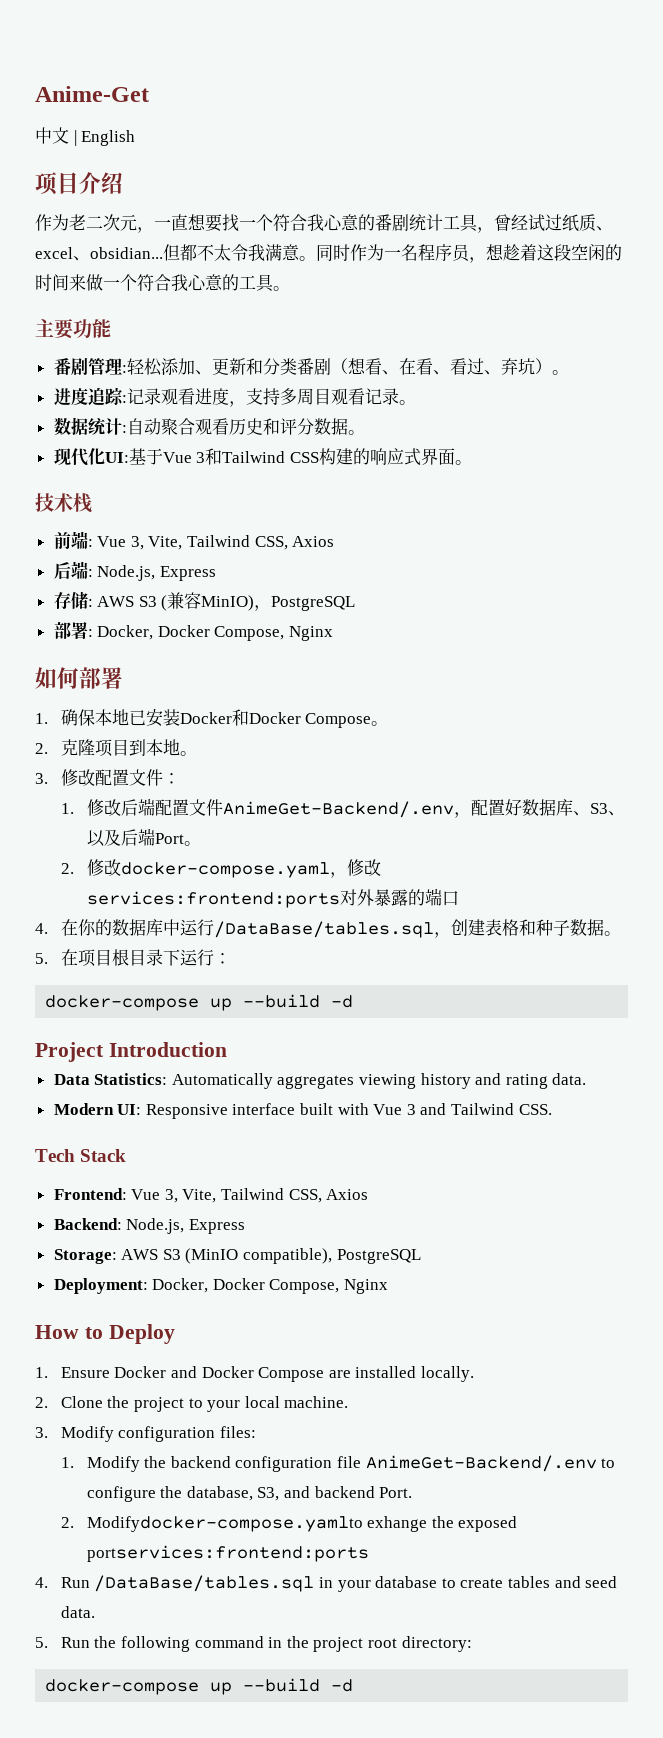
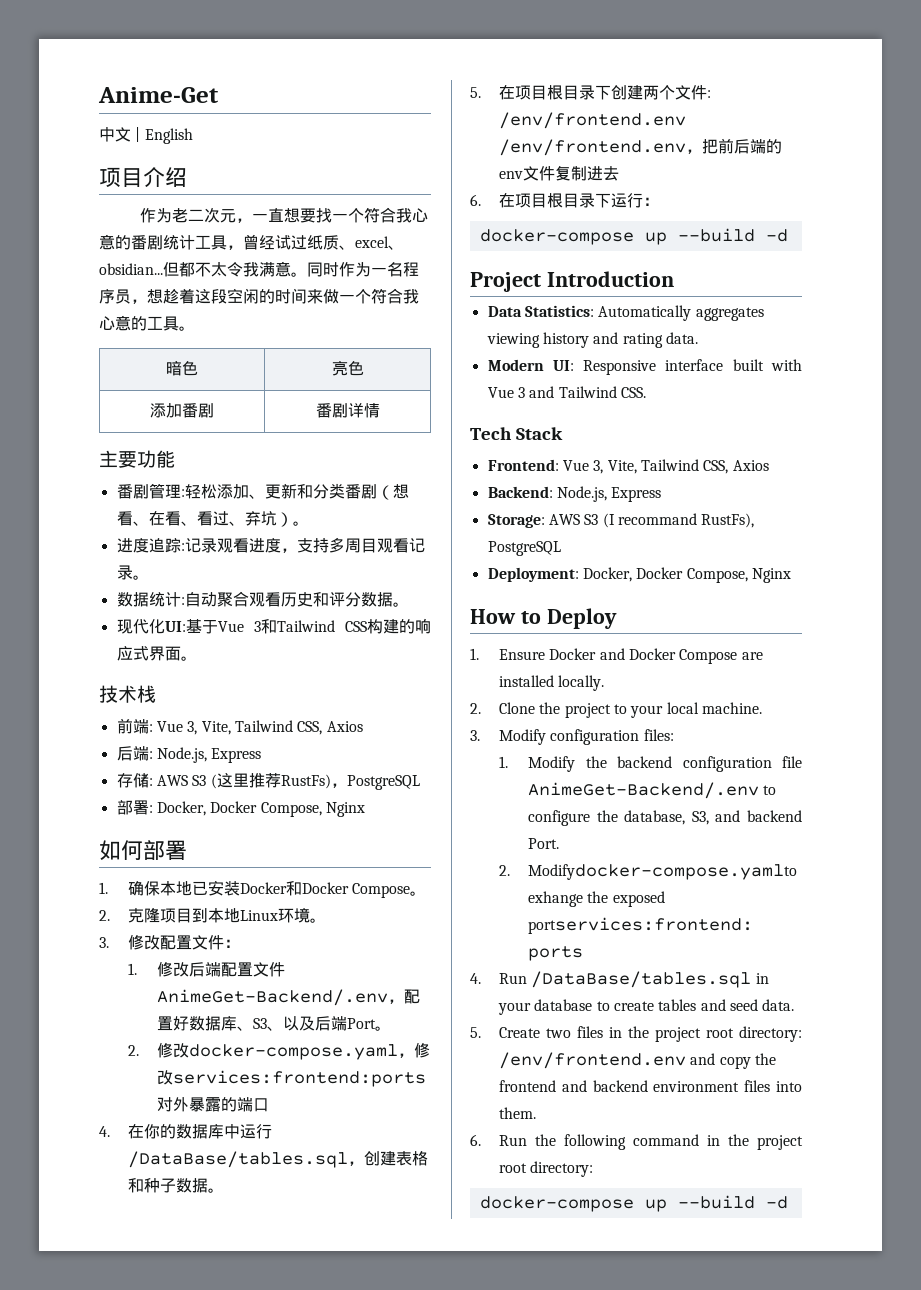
+ 暗色 | 亮色
+ 添加番剧 | 番剧详情
- 存储: AWS S3 (兼容MinIO)，PostgreSQL
+ 存储: AWS S3 (这里推荐RustFs)，PostgreSQL
- 2.克隆项目到本地。
+ 2.克隆项目到本地Linux环境。
- 5.在项目根目录下运行：
+ 5.在项目根目录下创建两个文件: /env/frontend.env /env/frontend.env，把前后端的env文件复制进去
+ 6.在项目根目录下运行：
- Storage: AWS S3 (MinIO compatible), PostgreSQL
+ Storage: AWS S3 (I recommand RustFs), PostgreSQL
- 5. Run the following command in the project root directory:
+ 5. Create two files in the project root directory: /env/frontend.env and copy the frontend and backend environment files into them.
+ 6. Run the following command in the project root directory:

